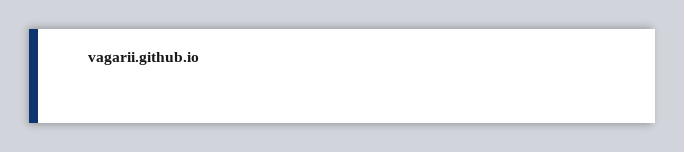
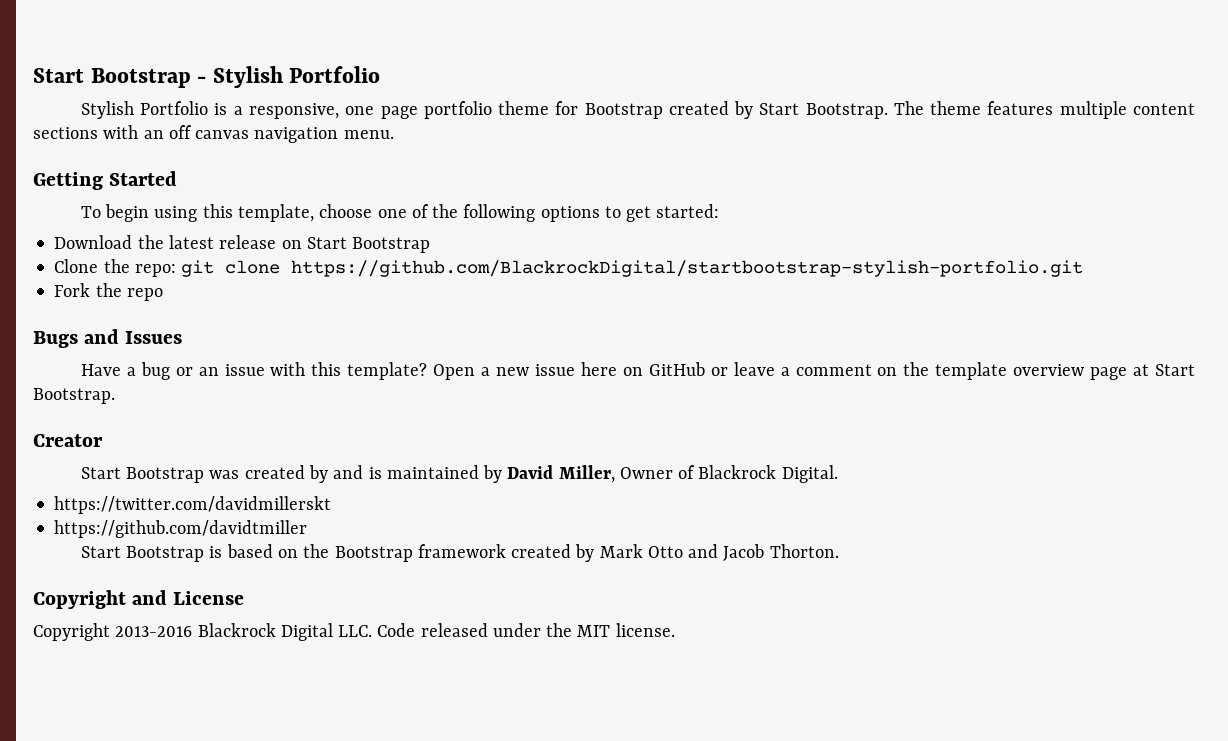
- vagarii.github.io
+ Start Bootstrap - Stylish Portfolio
+ Stylish Portfolio is a responsive, one page portfolio theme for Bootstrap created by Start Bootstrap. The theme features multiple content sections with an off canvas navigation menu.
+ Getting Started
+ To begin using this template, choose one of the following options to get started:
+ Download the latest release on Start Bootstrap
+ Clone the repo: git clone https://github.com/BlackrockDigital/startbootstrap-stylish-portfolio.git
+ Fork the repo
+ Bugs and Issues
+ Have a bug or an issue with this template? Open a new issue here on GitHub or leave a comment on the template overview page at Start Bootstrap.
+ Creator
+ Start Bootstrap was created by and is maintained by David Miller, Owner of Blackrock Digital.
+ https://twitter.com/davidmillerskt
+ https://github.com/davidtmiller
+ Start Bootstrap is based on the Bootstrap framework created by Mark Otto and Jacob Thorton.
+ Copyright and License
+ Copyright 2013-2016 Blackrock Digital LLC. Code released under the MIT license.

